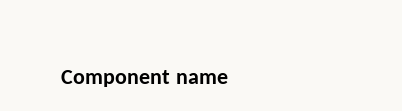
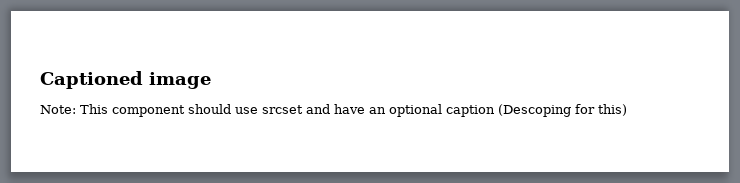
- Component name
+ Captioned image
+ Note: This component should use srcset and have an optional caption (Descoping for this)

